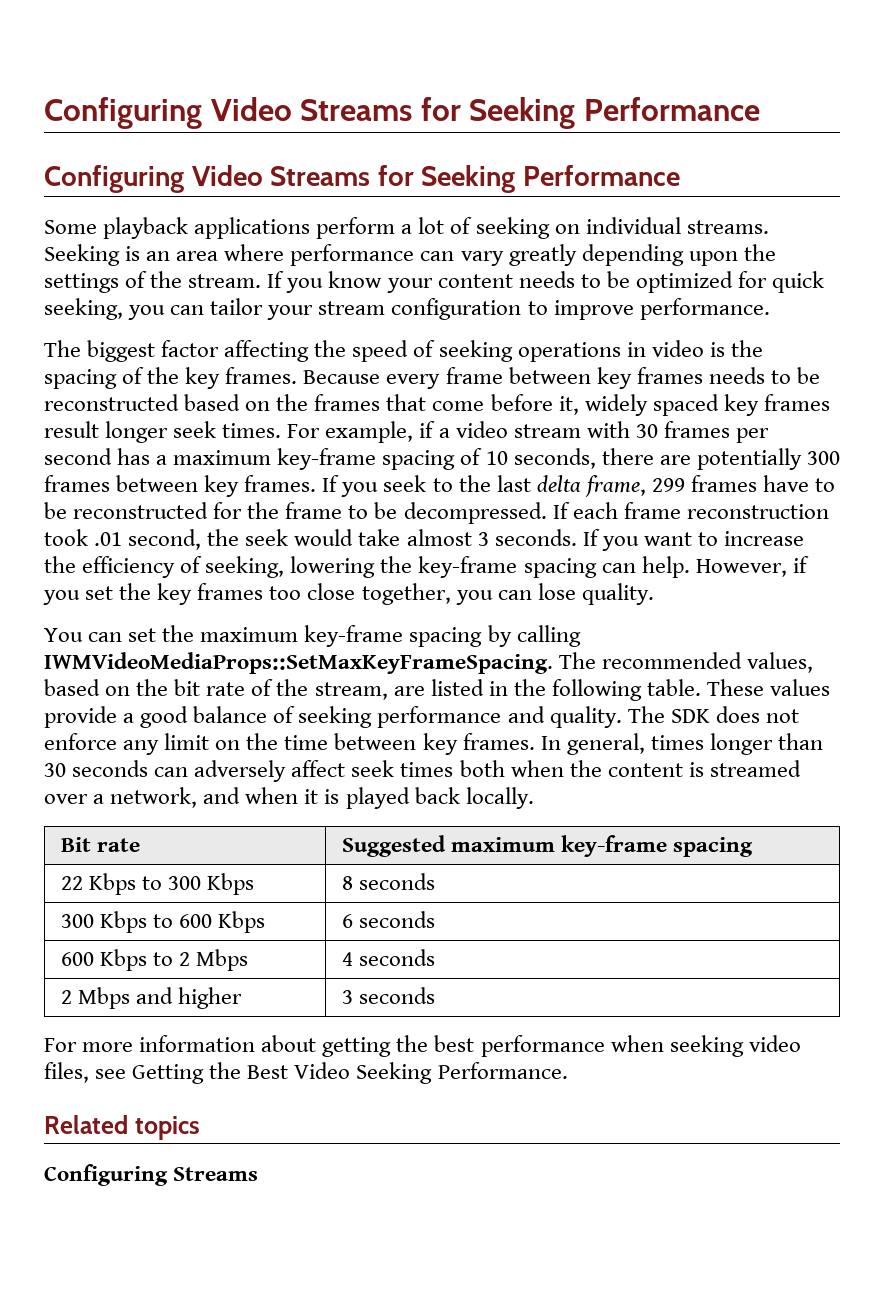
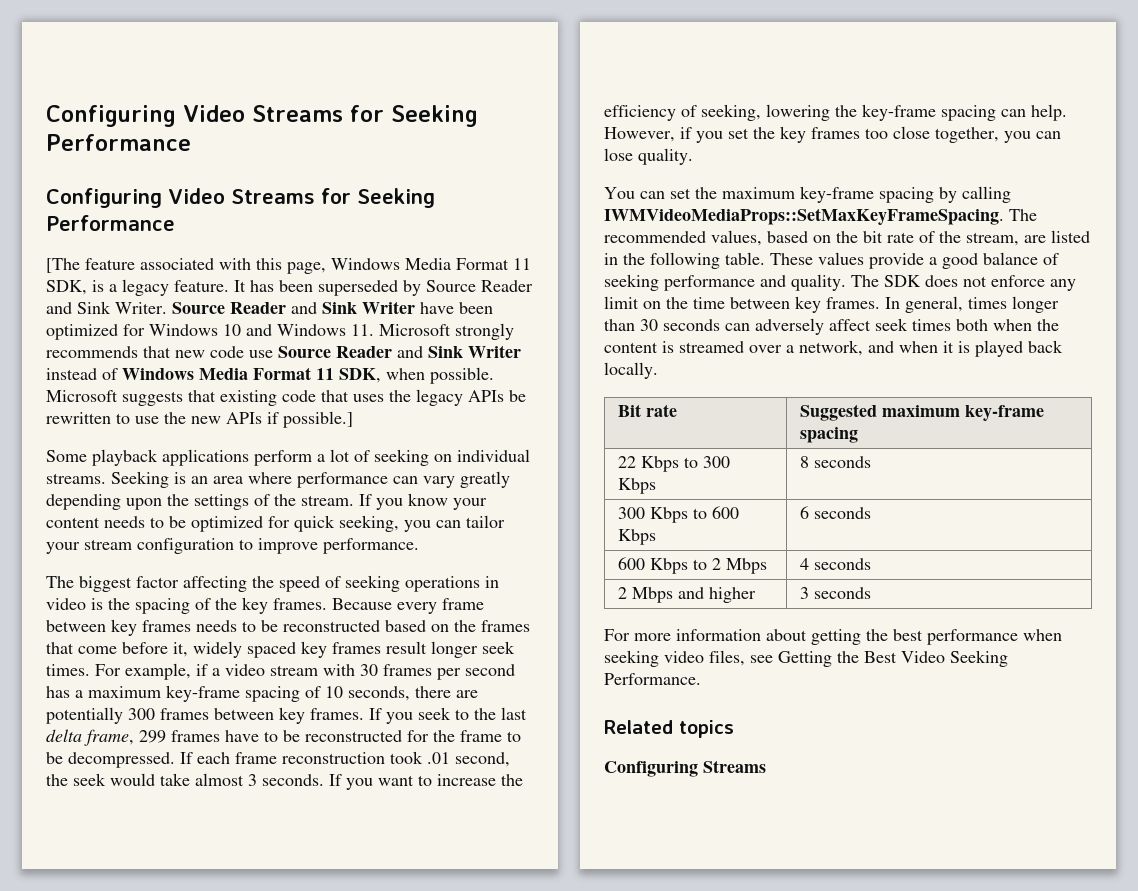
+ [The feature associated with this page, Windows Media Format 11 SDK, is a legacy feature. It has been superseded by Source Reader and Sink Writer. Source Reader and Sink Writer have been optimized for Windows 10 and Windows 11. Microsoft strongly recommends that new code use Source Reader and Sink Writer instead of Windows Media Format 11 SDK, when possible. Microsoft suggests that existing code that uses the legacy APIs be rewritten to use the new APIs if possible.]

